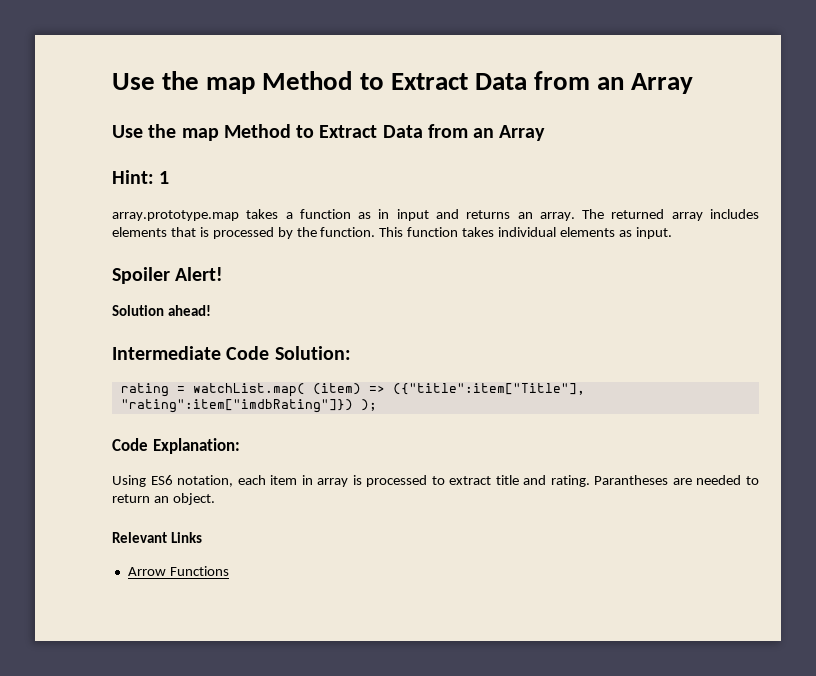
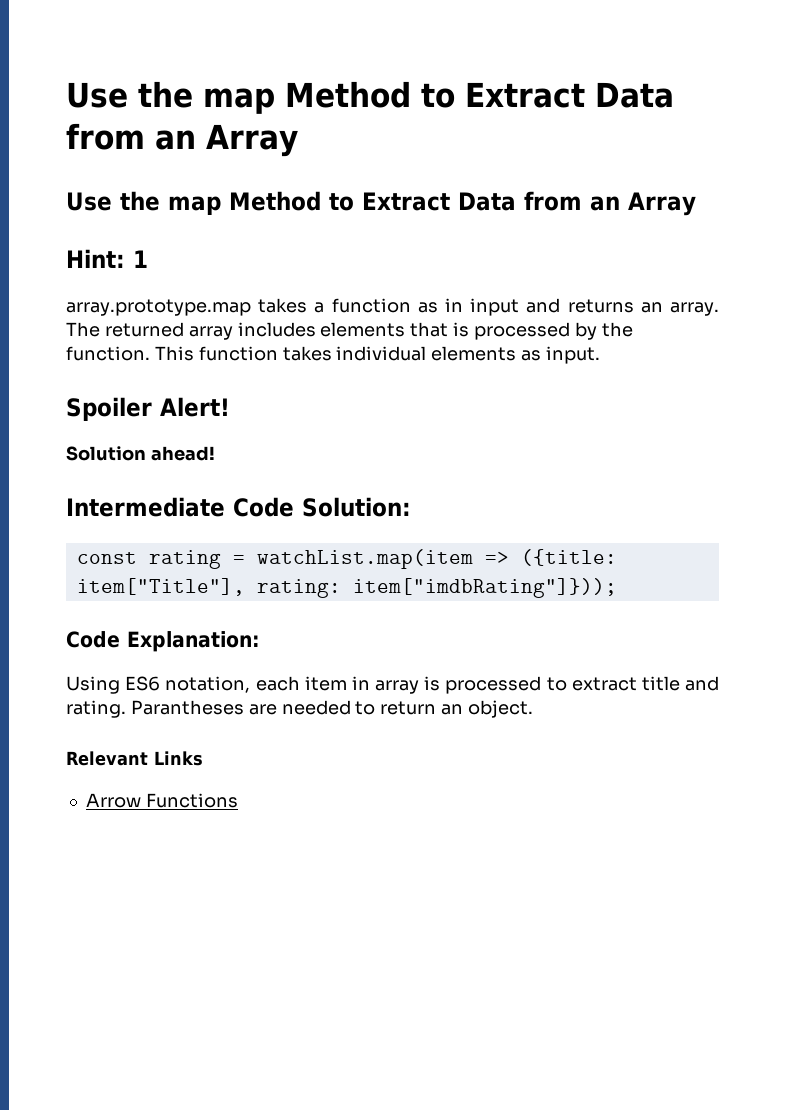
- rating = watchList.map( (item) => ({"title":item["Title"], "rating":item["imdbRating"]}) );
+ const rating = watchList.map(item => ({title: item["Title"], rating: item["imdbRating"]}));

